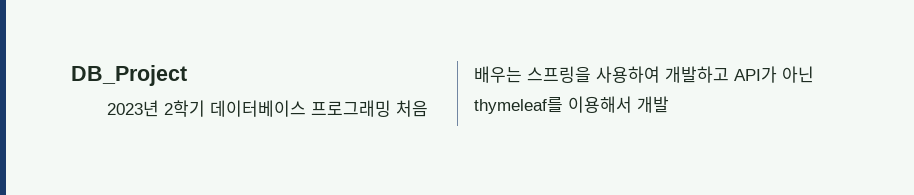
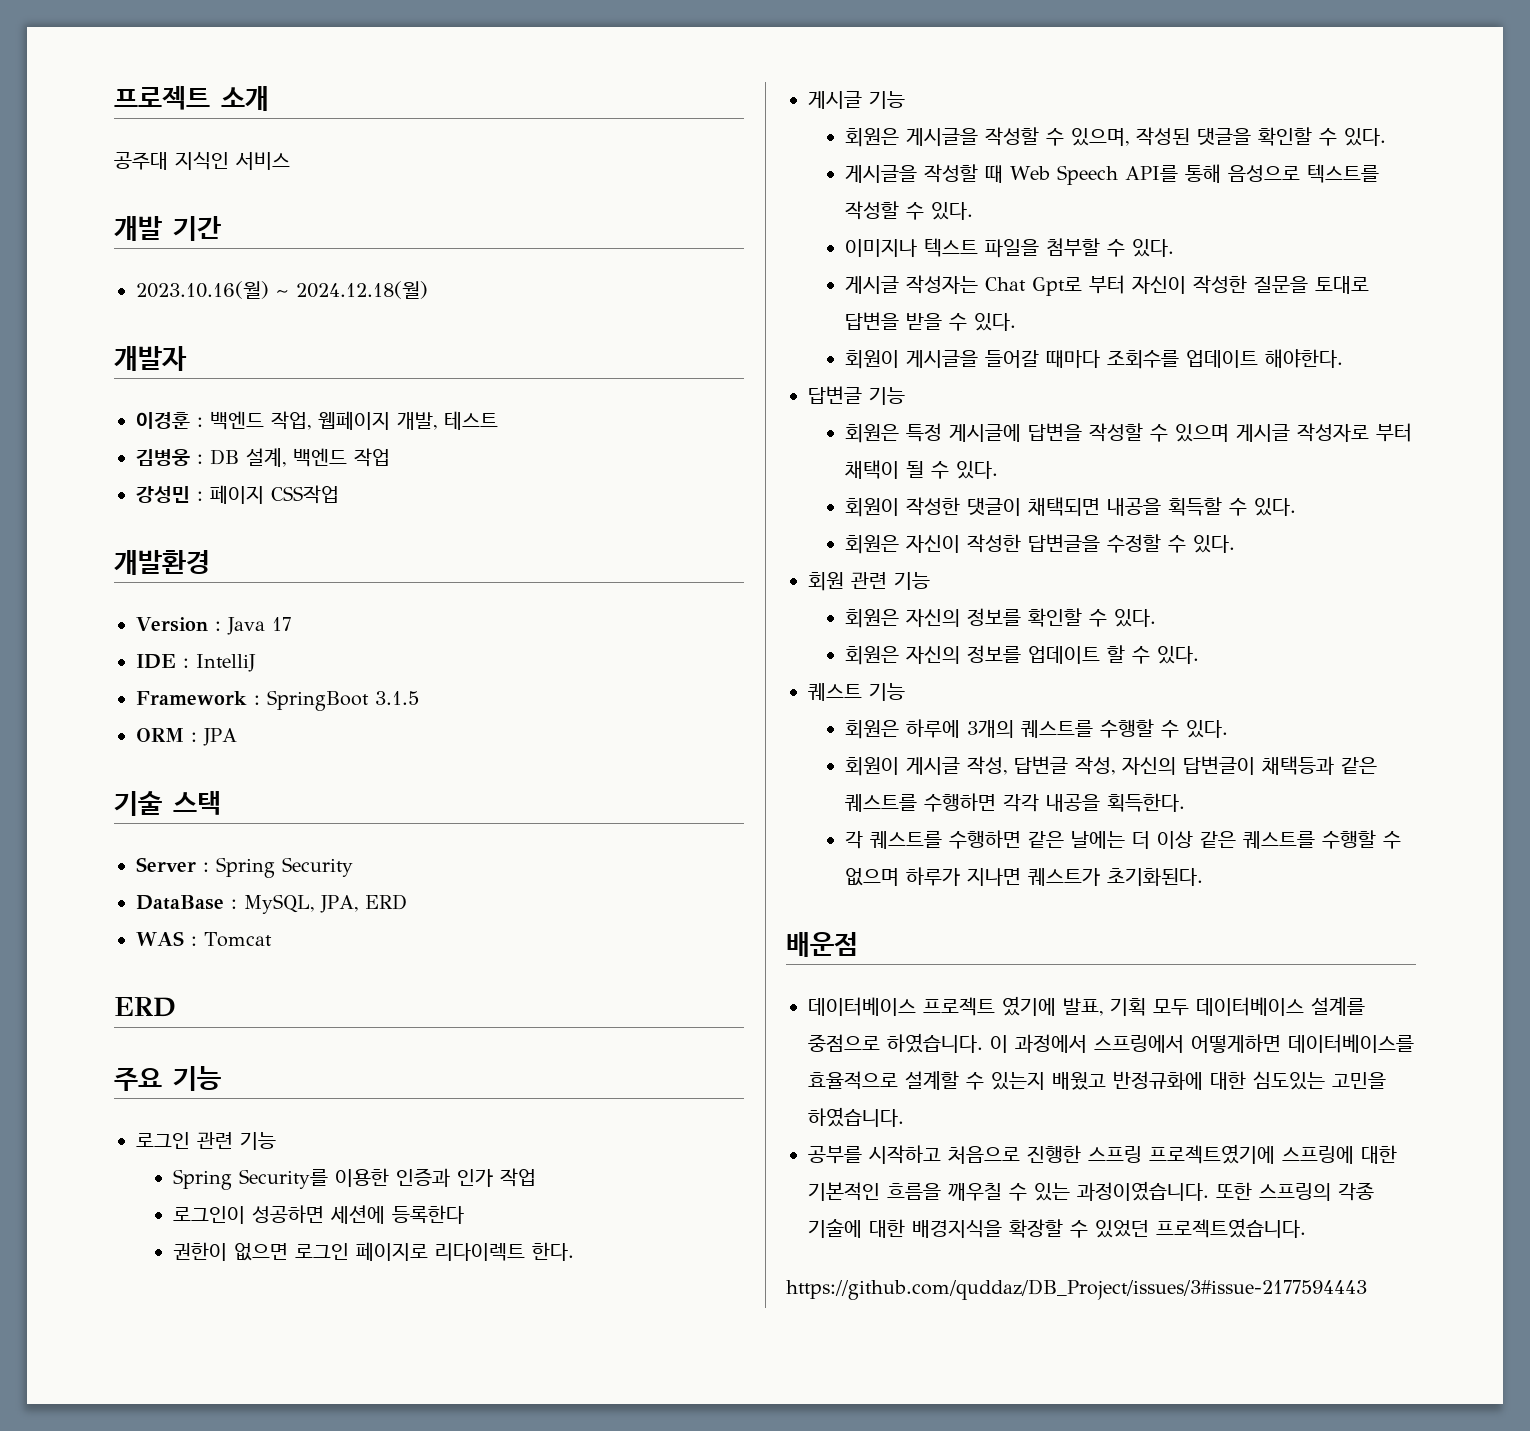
- DB_Project
- 2023년 2학기 데이터베이스 프로그래밍 처음 배우는 스프링을 사용하여 개발하고 API가 아닌 thymeleaf를 이용해서 개발
+ 프로젝트 소개
+ 공주대 지식인 서비스
+ 개발 기간
+ 2023.10.16(월) ~ 2024.12.18(월)
+ 개발자
+ 이경훈 : 백엔드 작업, 웹페이지 개발, 테스트
+ 김병웅 : DB 설계, 백엔드 작업
+ 강성민 : 페이지 CSS작업
+ 개발환경
+ Version : Java 17
+ IDE : IntelliJ
+ Framework : SpringBoot 3.1.5
+ ORM : JPA
+ 기술 스택
+ Server : Spring Security
+ DataBase : MySQL, JPA, ERD
+ WAS : Tomcat
+ ERD
+ 주요 기능
+ 로그인 관련 기능
+ Spring Security를 이용한 인증과 인가 작업
+ 로그인이 성공하면 세션에 등록한다
+ 권한이 없으면 로그인 페이지로 리다이렉트 한다.
+ 게시글 기능
+ 회원은 게시글을 작성할 수 있으며, 작성된 댓글을 확인할 수 있다.
+ 게시글을 작성할 때 Web Speech API를 통해 음성으로 텍스트를 작성할 수 있다.
+ 이미지나 텍스트 파일을 첨부할 수 있다.
+ 게시글 작성자는 Chat Gpt로 부터 자신이 작성한 질문을 토대로 답변을 받을 수 있다.
+ 회원이 게시글을 들어갈 때마다 조회수를 업데이트 해야한다.
+ 답변글 기능
+ 회원은 특정 게시글에 답변을 작성할 수 있으며 게시글 작성자로 부터 채택이 될 수 있다.
+ 회원이 작성한 댓글이 채택되면 내공을 획득할 수 있다.
+ 회원은 자신이 작성한 답변글을 수정할 수 있다.
+ 회원 관련 기능
+ 회원은 자신의 정보를 확인할 수 있다.
+ 회원은 자신의 정보를 업데이트 할 수 있다.
+ 퀘스트 기능
+ 회원은 하루에 3개의 퀘스트를 수행할 수 있다.
+ 회원이 게시글 작성, 답변글 작성, 자신의 답변글이 채택등과 같은 퀘스트를 수행하면 각각 내공을 획득한다.
+ 각 퀘스트를 수행하면 같은 날에는 더 이상 같은 퀘스트를 수행할 수 없으며 하루가 지나면 퀘스트가 초기화된다.
+ 배운점
+ 데이터베이스 프로젝트 였기에 발표, 기획 모두 데이터베이스 설계를 중점으로 하였습니다. 이 과정에서 스프링에서 어떻게하면 데이터베이스를 효율적으로 설계할 수 있는지 배웠고 반정규화에 대한 심도있는 고민을 하였습니다.
+ 공부를 시작하고 처음으로 진행한 스프링 프로젝트였기에 스프링에 대한 기본적인 흐름을 깨우칠 수 있는 과정이였습니다. 또한 스프링의 각종 기술에 대한 배경지식을 확장할 수 있었던 프로젝트였습니다.
+ https://github.com/quddaz/DB_Project/issues/3#issue-2177594443

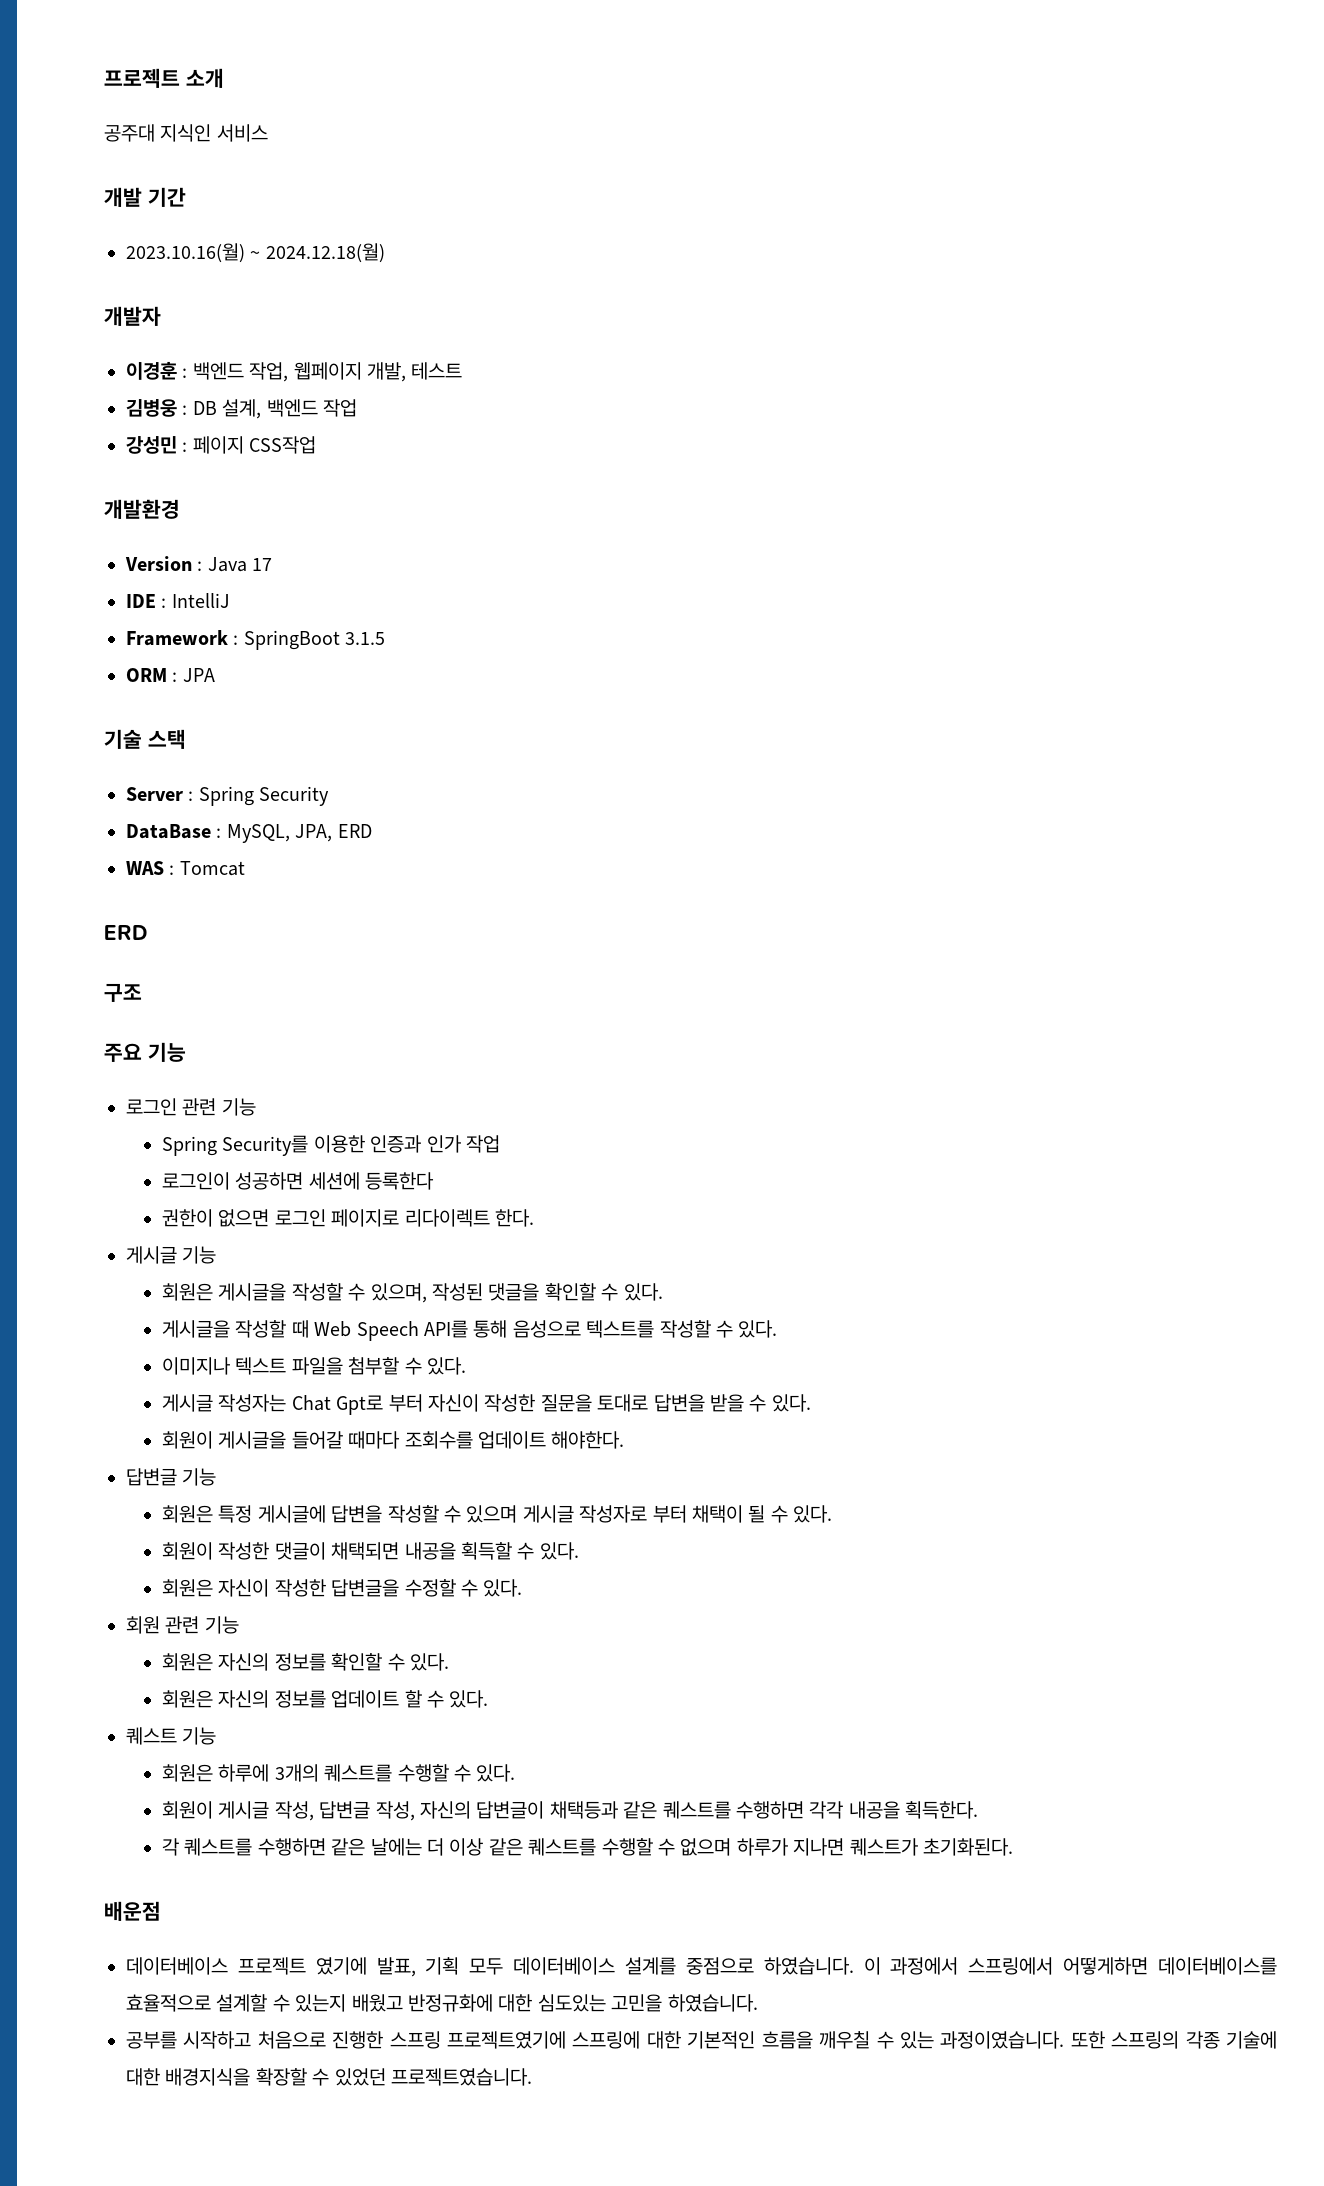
+ 구조
- https://github.com/quddaz/DB_Project/issues/3#issue-2177594443

